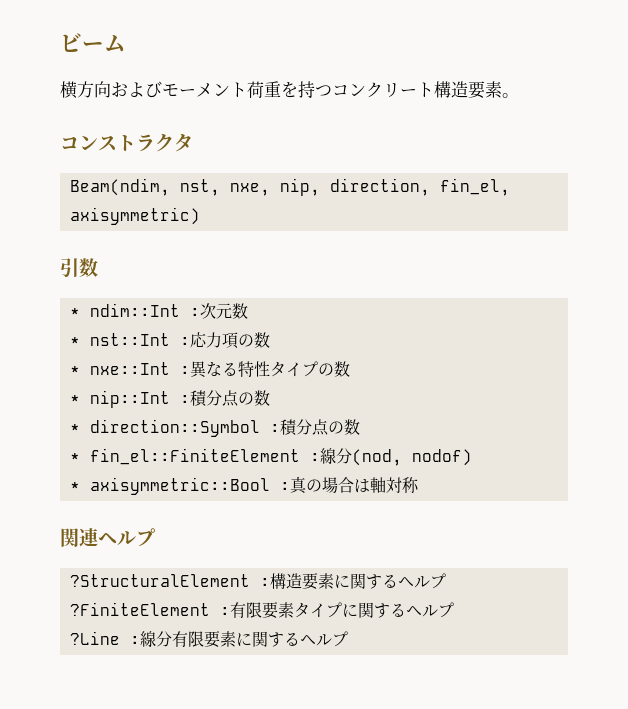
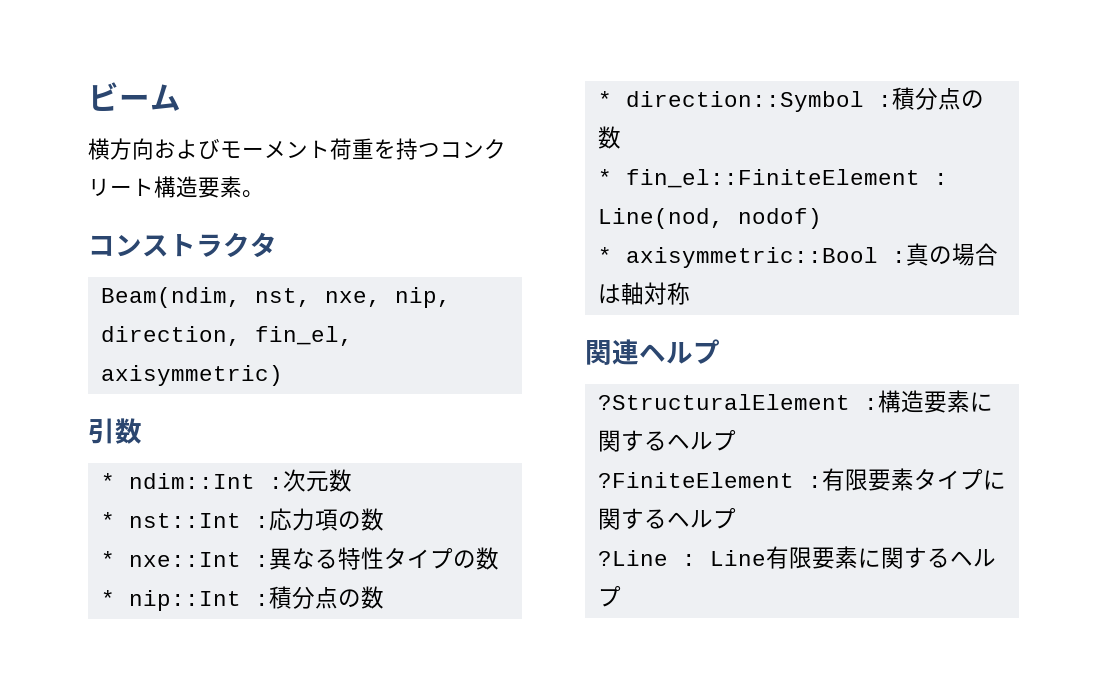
- * fin_el::FiniteElement :線分(nod, nodof)
+ * fin_el::FiniteElement : Line(nod, nodof)
- ?Line :線分有限要素に関するヘルプ
+ ?Line : Line有限要素に関するヘルプ

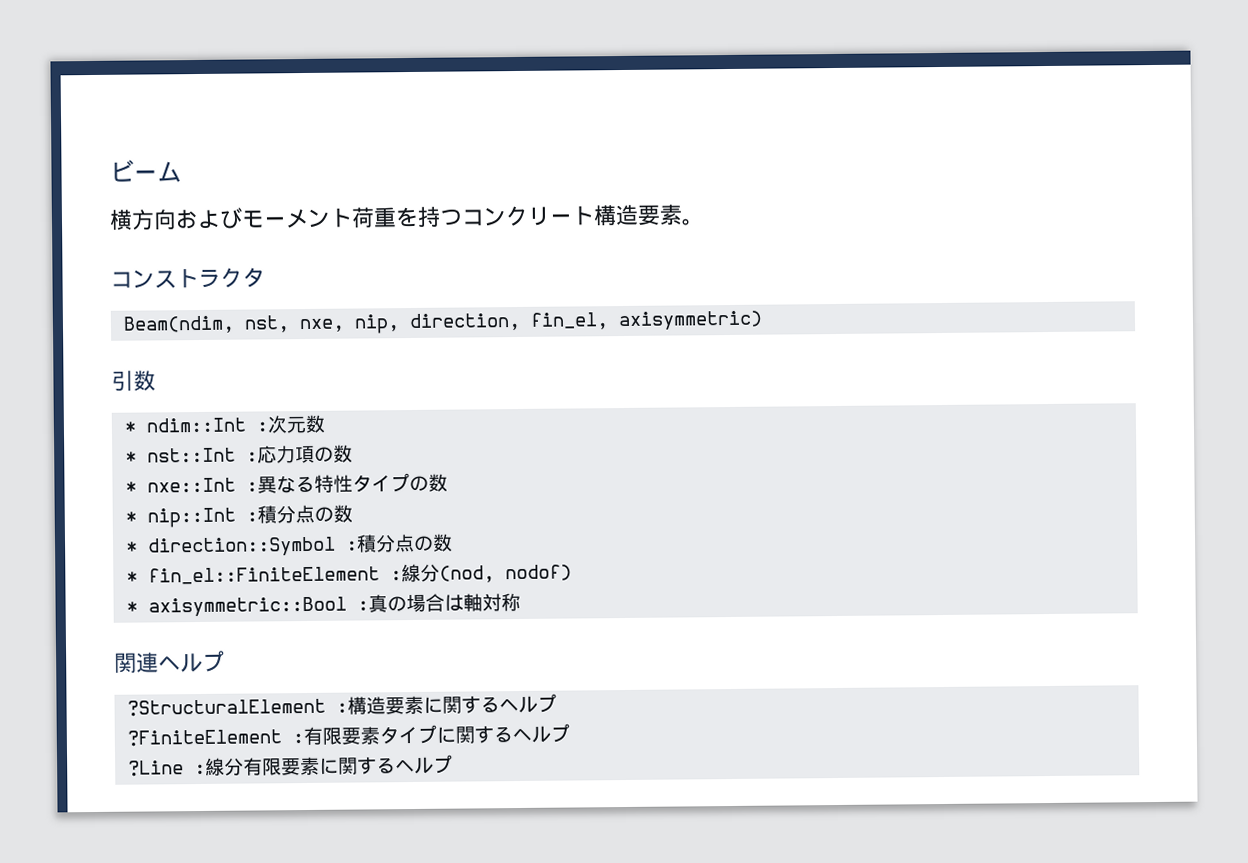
- * fin_el::FiniteElement : Line(nod, nodof)
+ * fin_el::FiniteElement :線分(nod, nodof)
- ?Line : Line有限要素に関するヘルプ
+ ?Line :線分有限要素に関するヘルプ

